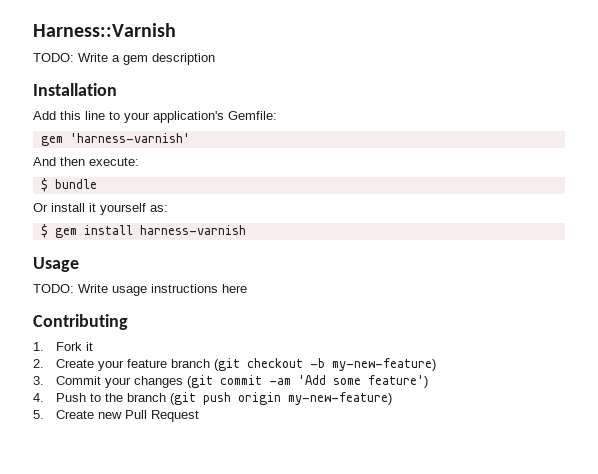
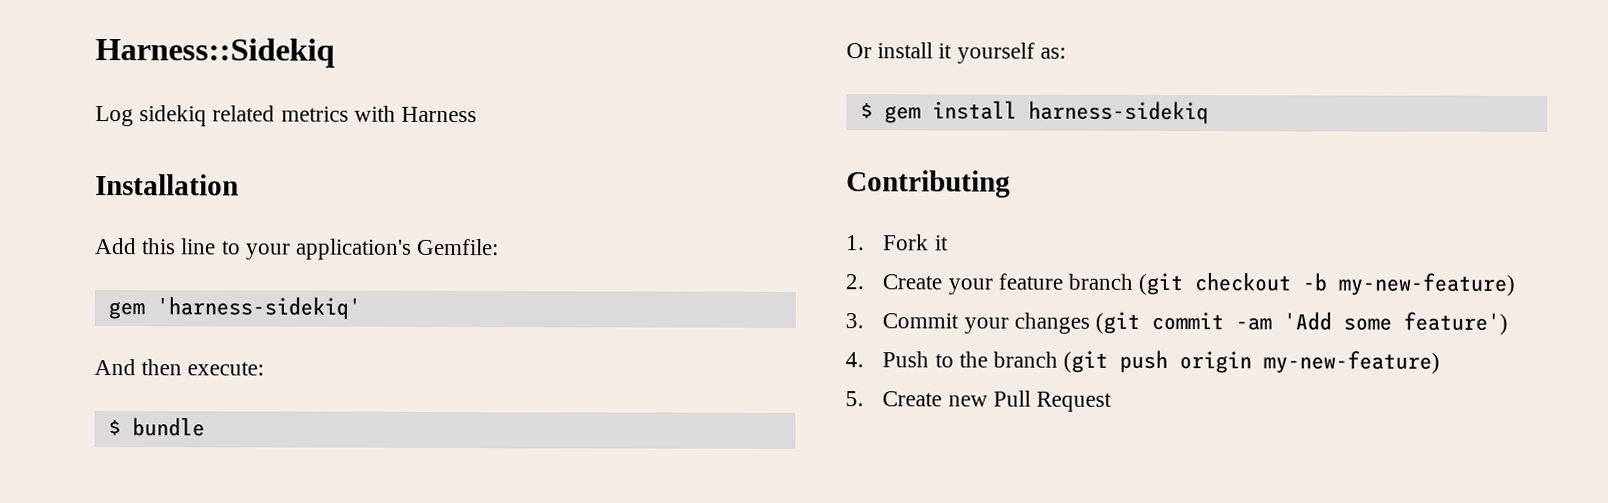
- Harness::Varnish
- TODO: Write a gem description
+ Harness::Sidekiq
+ Log sidekiq related metrics with Harness
- gem 'harness-varnish'
+ gem 'harness-sidekiq'
- $ gem install harness-varnish
- Usage
- TODO: Write usage instructions here
+ $ gem install harness-sidekiq

